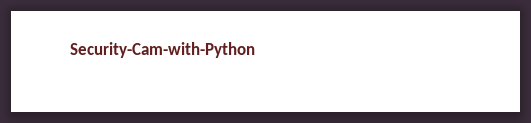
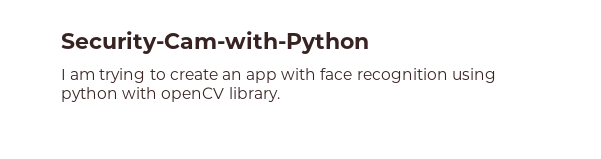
+ I am trying to create an app with face recognition using python with openCV library.

